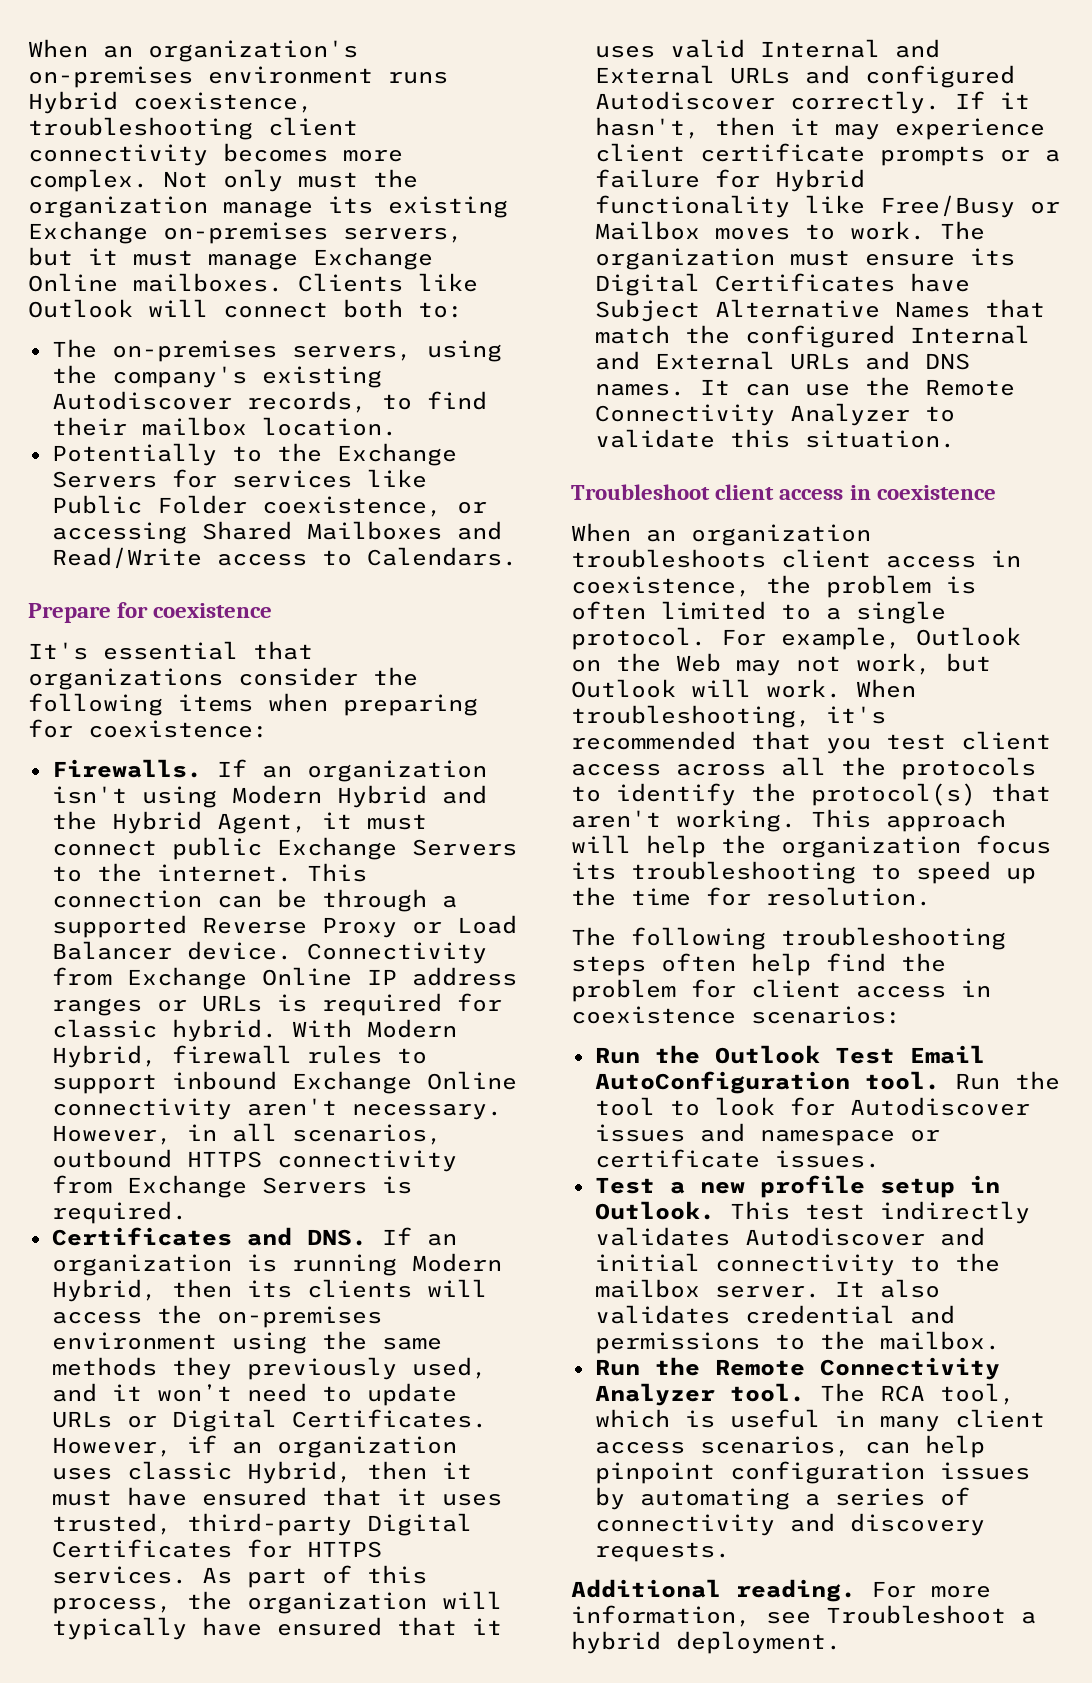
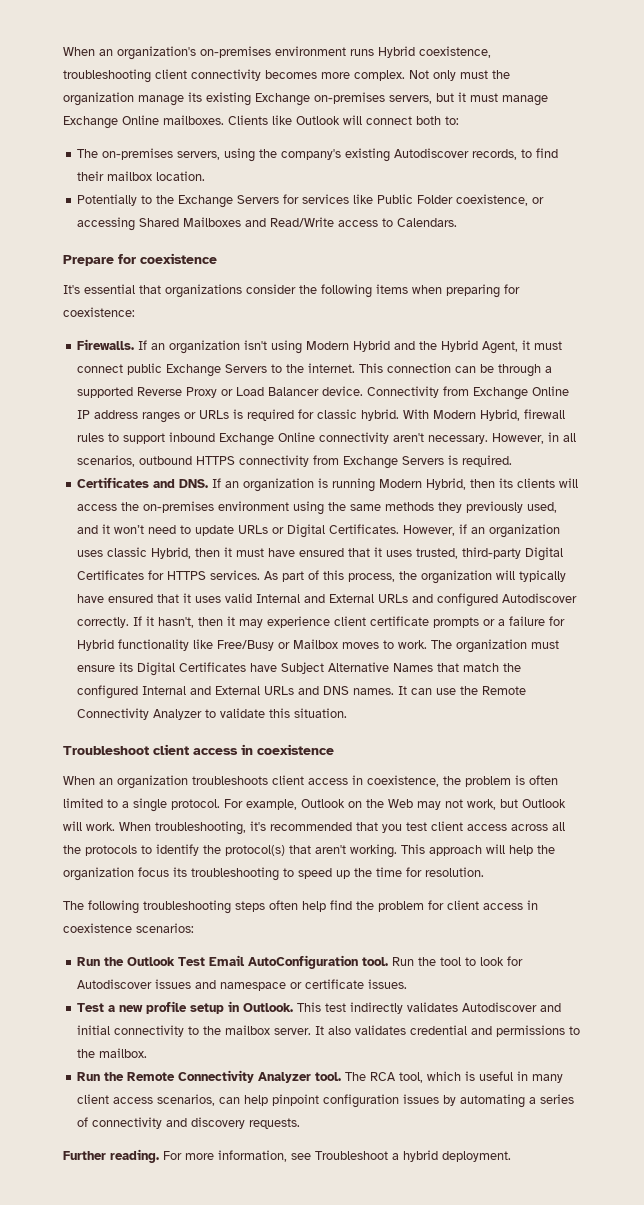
- Additional reading.
+ Further reading.

